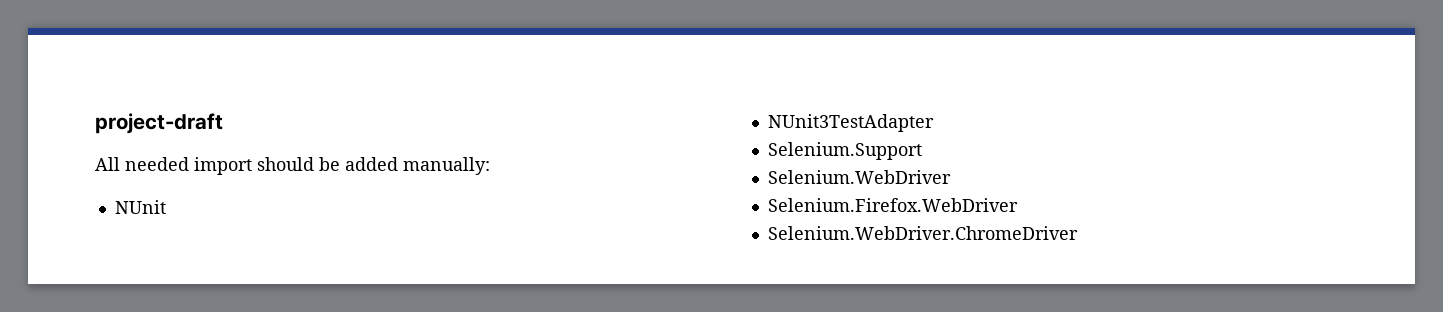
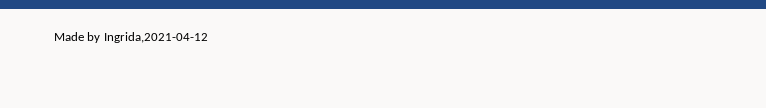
- project-draft
- All needed import should be added manually:
- NUnit
- NUnit3TestAdapter
- Selenium.Support
- Selenium.WebDriver
- Selenium.Firefox.WebDriver
- Selenium.WebDriver.ChromeDriver
+ Made by Ingrida,2021-04-12

